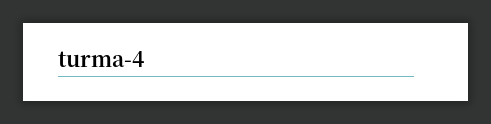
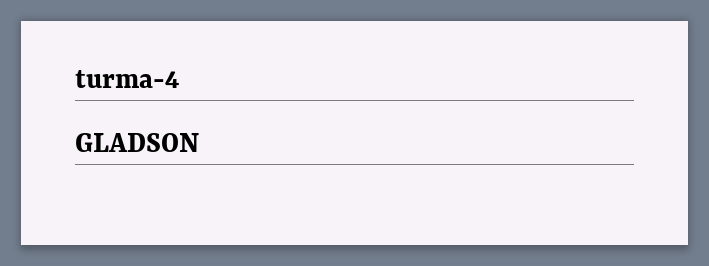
+ GLADSON

